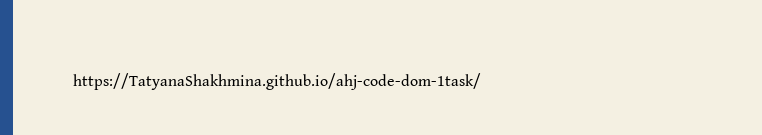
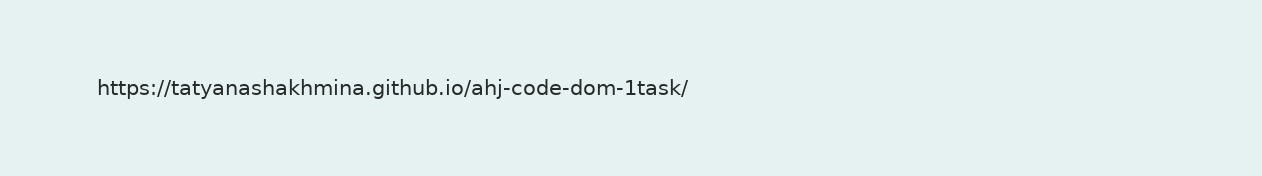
- https://TatyanaShakhmina.github.io/ahj-code-dom-1task/
+ https://tatyanashakhmina.github.io/ahj-code-dom-1task/

